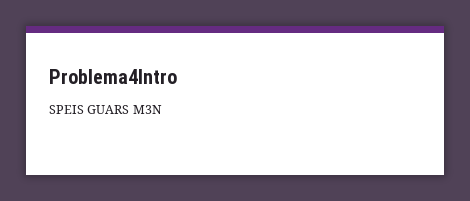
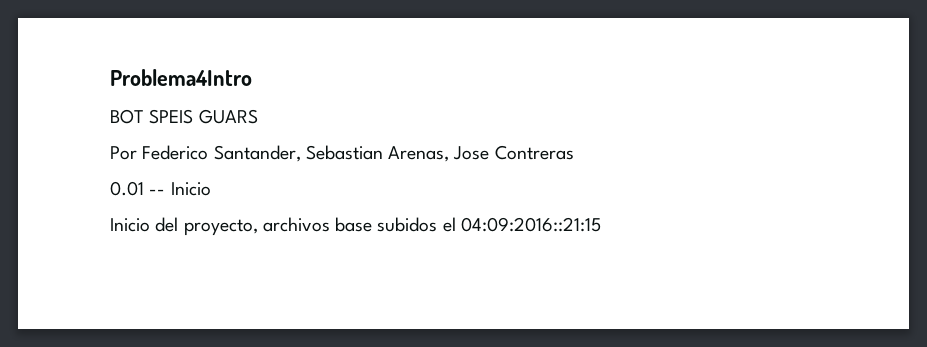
- SPEIS GUARS M3N
+ BOT SPEIS GUARS
+ Por Federico Santander, Sebastian Arenas, Jose Contreras
+ 0.01 -- Inicio
+ Inicio del proyecto, archivos base subidos el 04:09:2016::21:15

